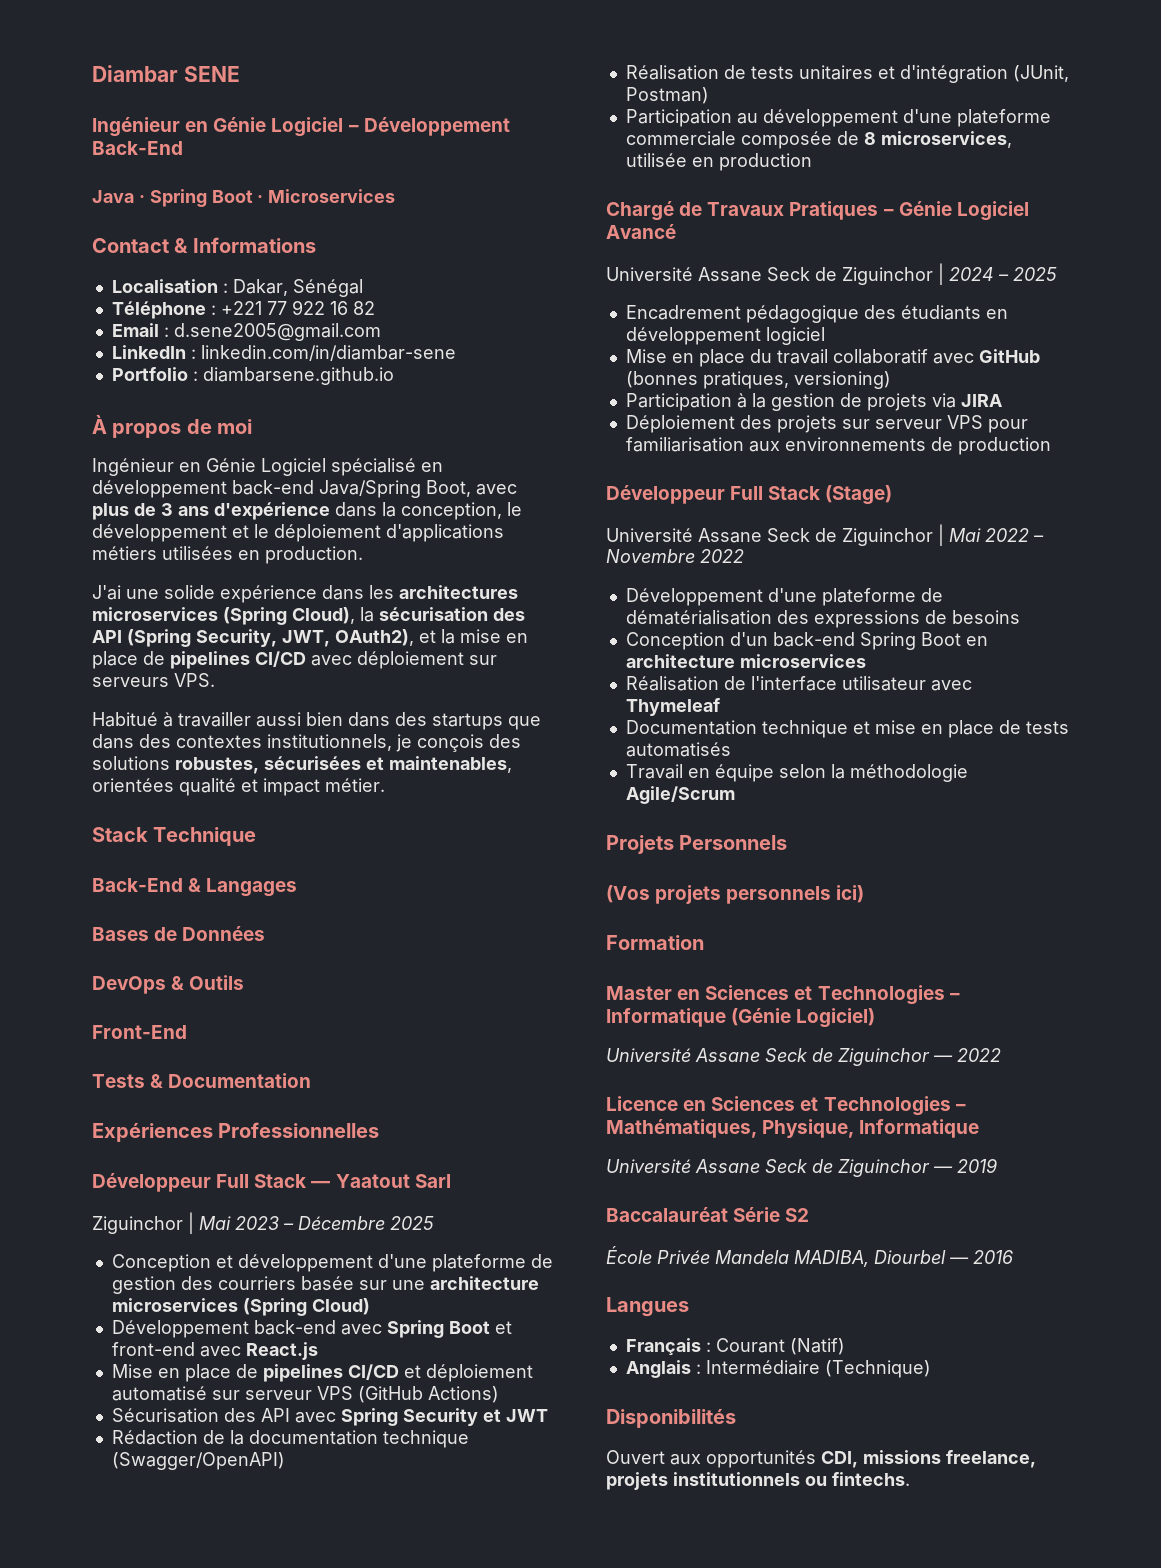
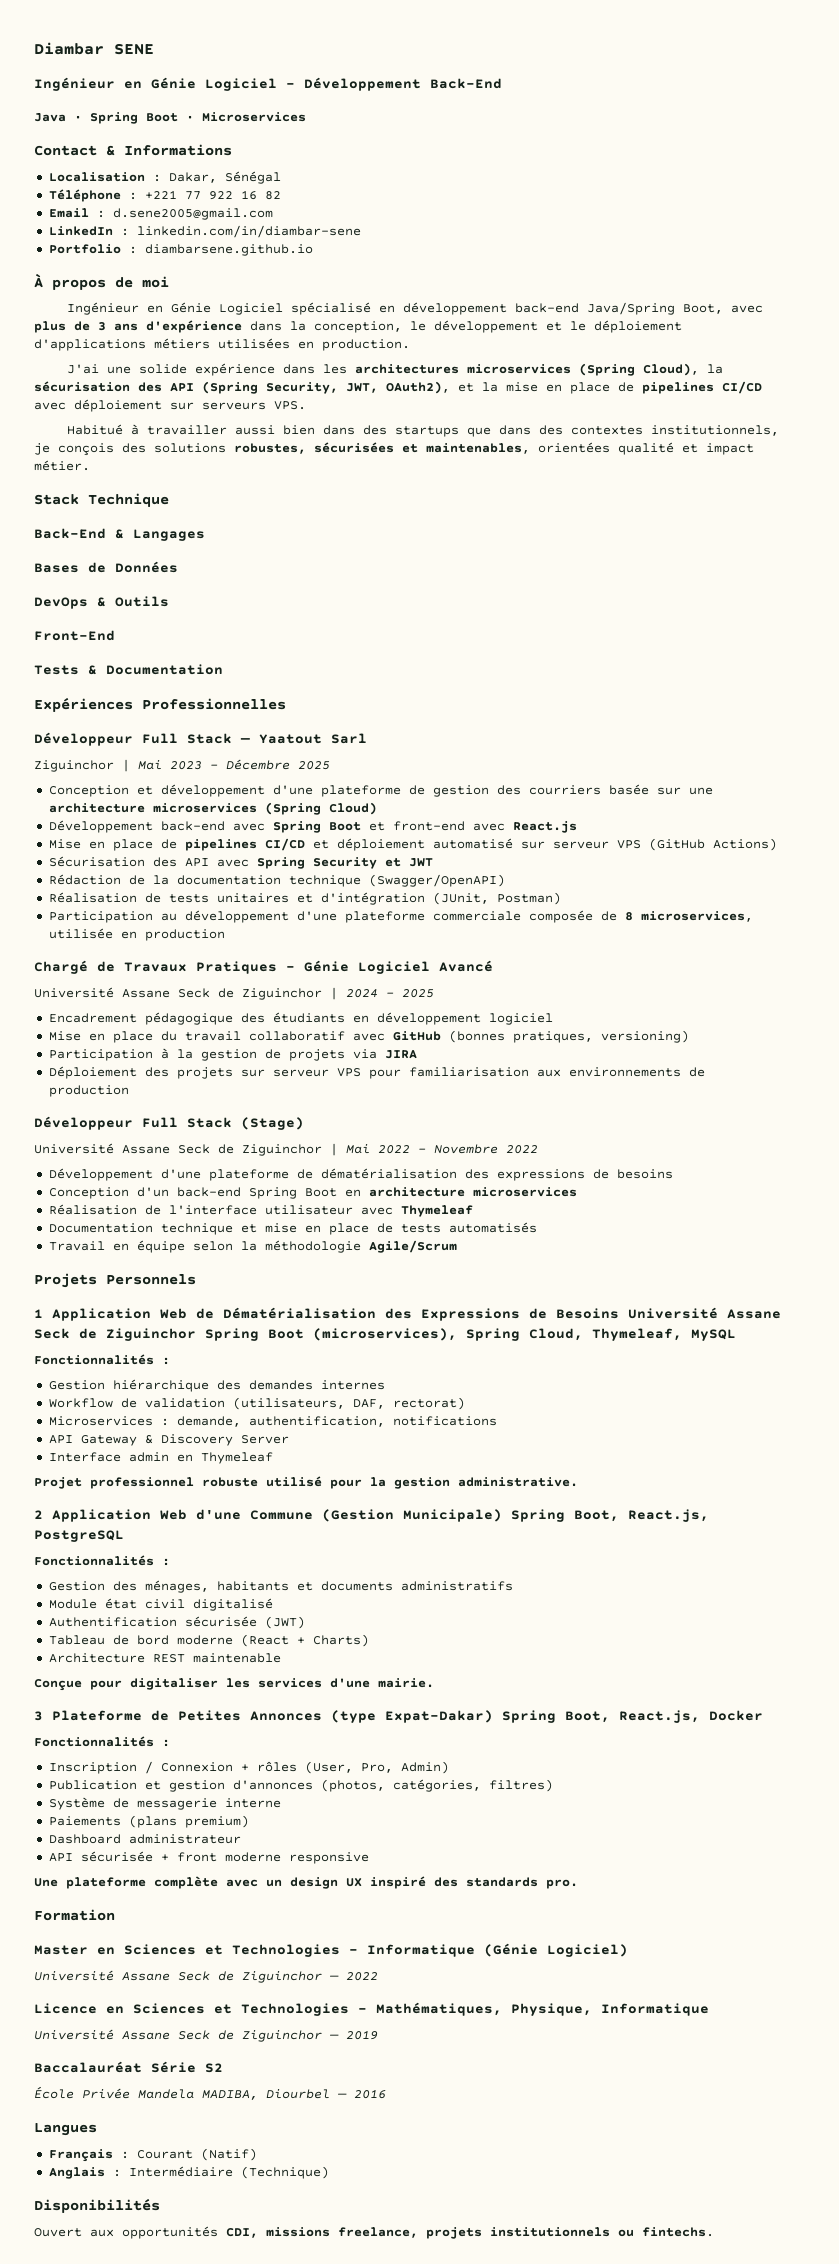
- (Vos projets personnels ici)
+ 1 Application Web de Dématérialisation des Expressions de Besoins Université Assane Seck de Ziguinchor Spring Boot (microservices), Spring Cloud, Thymeleaf, MySQL
+ Fonctionnalités :
+ Gestion hiérarchique des demandes internes
+ Workflow de validation (utilisateurs, DAF, rectorat)
+ Microservices : demande, authentification, notifications
+ API Gateway & Discovery Server
+ Interface admin en Thymeleaf
+ Projet professionnel robuste utilisé pour la gestion administrative.
+ 2 Application Web d'une Commune (Gestion Municipale) Spring Boot, React.js, PostgreSQL
+ Fonctionnalités :
+ Gestion des ménages, habitants et documents administratifs
+ Module état civil digitalisé
+ Authentification sécurisée (JWT)
+ Tableau de bord moderne (React + Charts)
+ Architecture REST maintenable
+ Conçue pour digitaliser les services d'une mairie.
+ 3 Plateforme de Petites Annonces (type Expat-Dakar) Spring Boot, React.js, Docker
+ Fonctionnalités :
+ Inscription / Connexion + rôles (User, Pro, Admin)
+ Publication et gestion d'annonces (photos, catégories, filtres)
+ Système de messagerie interne
+ Paiements (plans premium)
+ Dashboard administrateur
+ API sécurisée + front moderne responsive
+ Une plateforme complète avec un design UX inspiré des standards pro.

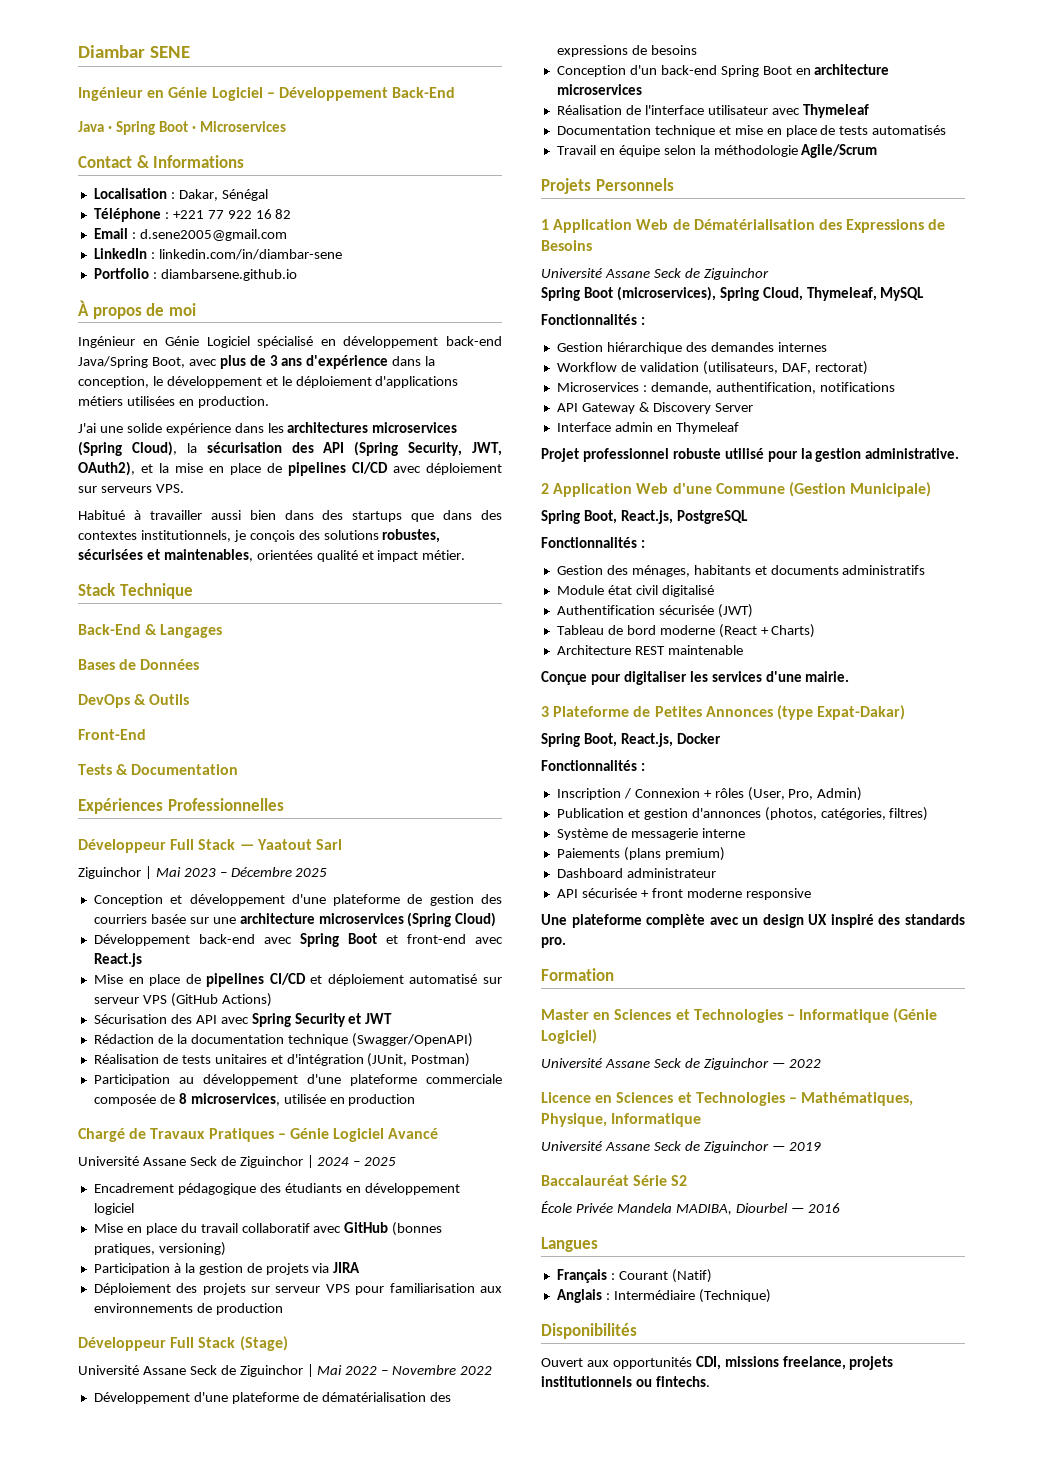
- 1 Application Web de Dématérialisation des Expressions de Besoins Université Assane Seck de Ziguinchor Spring Boot (microservices), Spring Cloud, Thymeleaf, MySQL
+ 1 Application Web de Dématérialisation des Expressions de Besoins
+ Université Assane Seck de Ziguinchor
+ Spring Boot (microservices), Spring Cloud, Thymeleaf, MySQL
- 2 Application Web d'une Commune (Gestion Municipale) Spring Boot, React.js, PostgreSQL
+ 2 Application Web d'une Commune (Gestion Municipale)
+ Spring Boot, React.js, PostgreSQL
- 3 Plateforme de Petites Annonces (type Expat-Dakar) Spring Boot, React.js, Docker
+ 3 Plateforme de Petites Annonces (type Expat-Dakar)
+ Spring Boot, React.js, Docker

